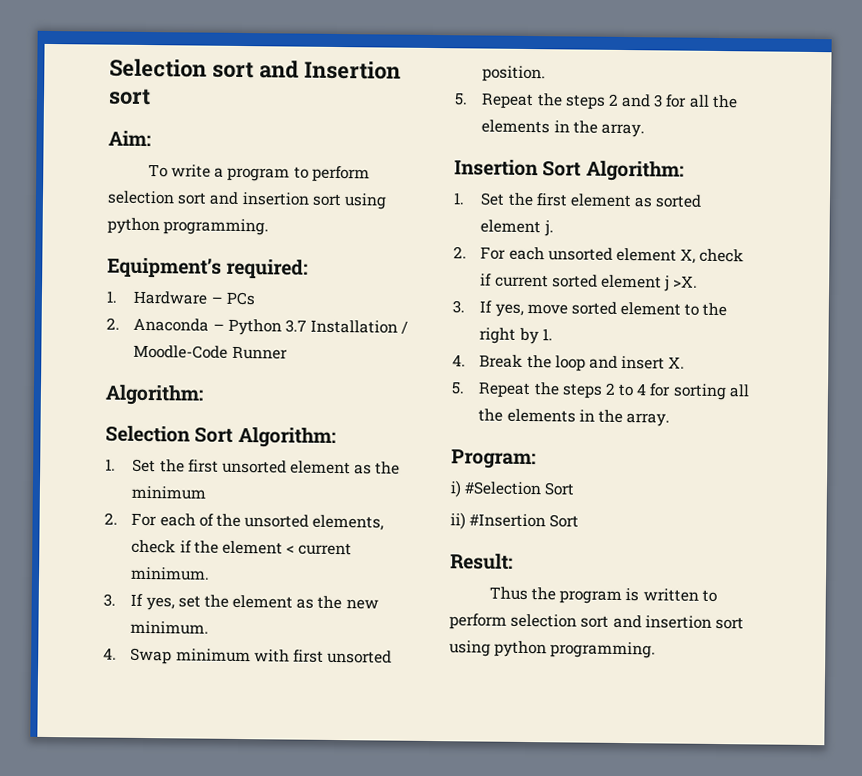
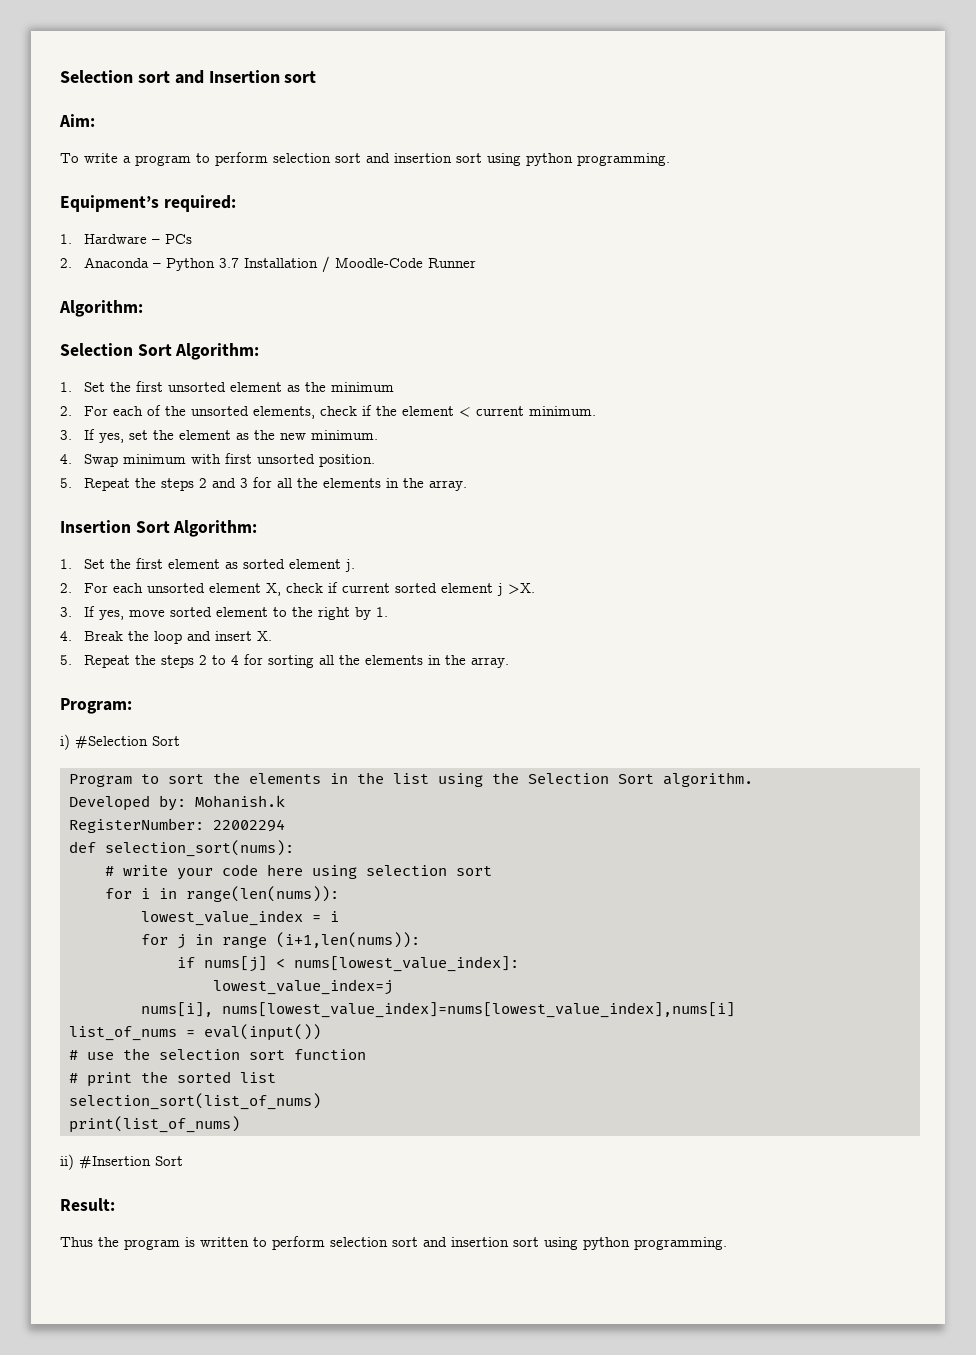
+ Program to sort the elements in the list using the Selection Sort algorithm.
+ Developed by: Mohanish.k
+ RegisterNumber: 22002294
+ def selection_sort(nums):
+ # write your code here using selection sort
+ for i in range(len(nums)):
+ lowest_value_index = i
+ for j in range (i+1,len(nums)):
+ if nums[j] < nums[lowest_value_index]:
+ lowest_value_index=j
+ nums[i], nums[lowest_value_index]=nums[lowest_value_index],nums[i]
+ list_of_nums = eval(input())
+ # use the selection sort function
+ # print the sorted list
+ selection_sort(list_of_nums)
+ print(list_of_nums)

